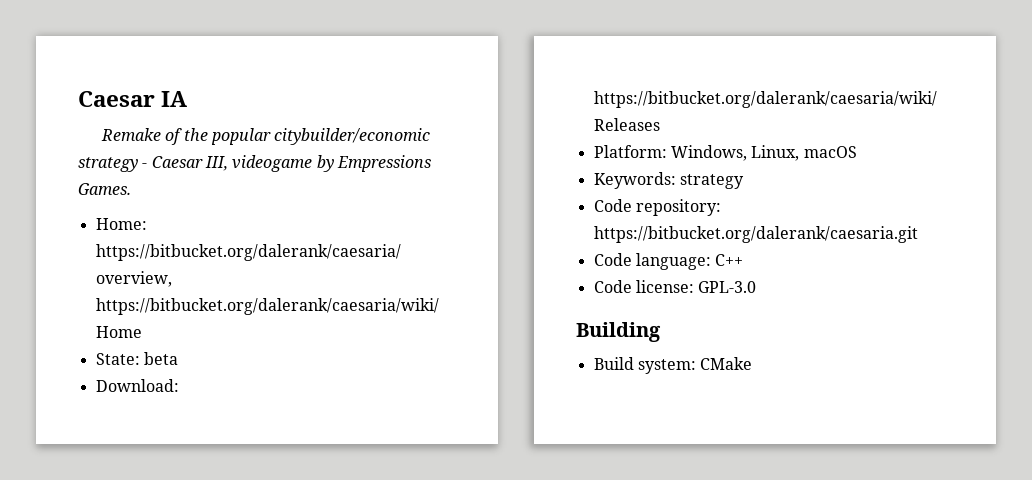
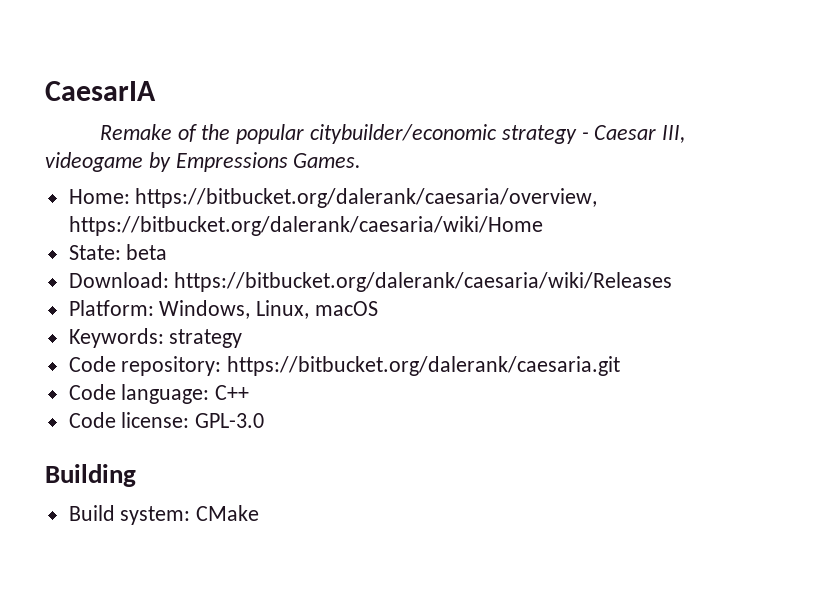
- Caesar IA
+ CaesarIA

